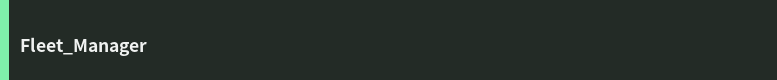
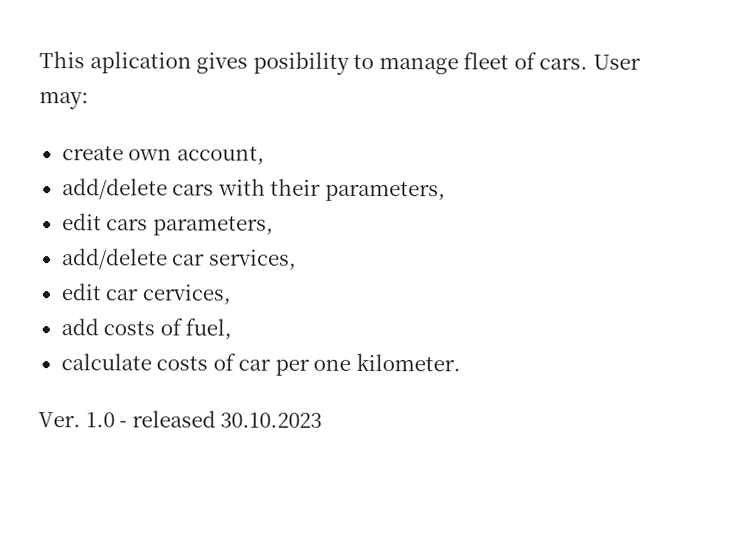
- Fleet_Manager
+ This aplication gives posibility to manage fleet of cars. User may:
+ create own account,
+ add/delete cars with their parameters,
+ edit cars parameters,
+ add/delete car services,
+ edit car cervices,
+ add costs of fuel,
+ calculate costs of car per one kilometer.
+ Ver. 1.0 - released 30.10.2023

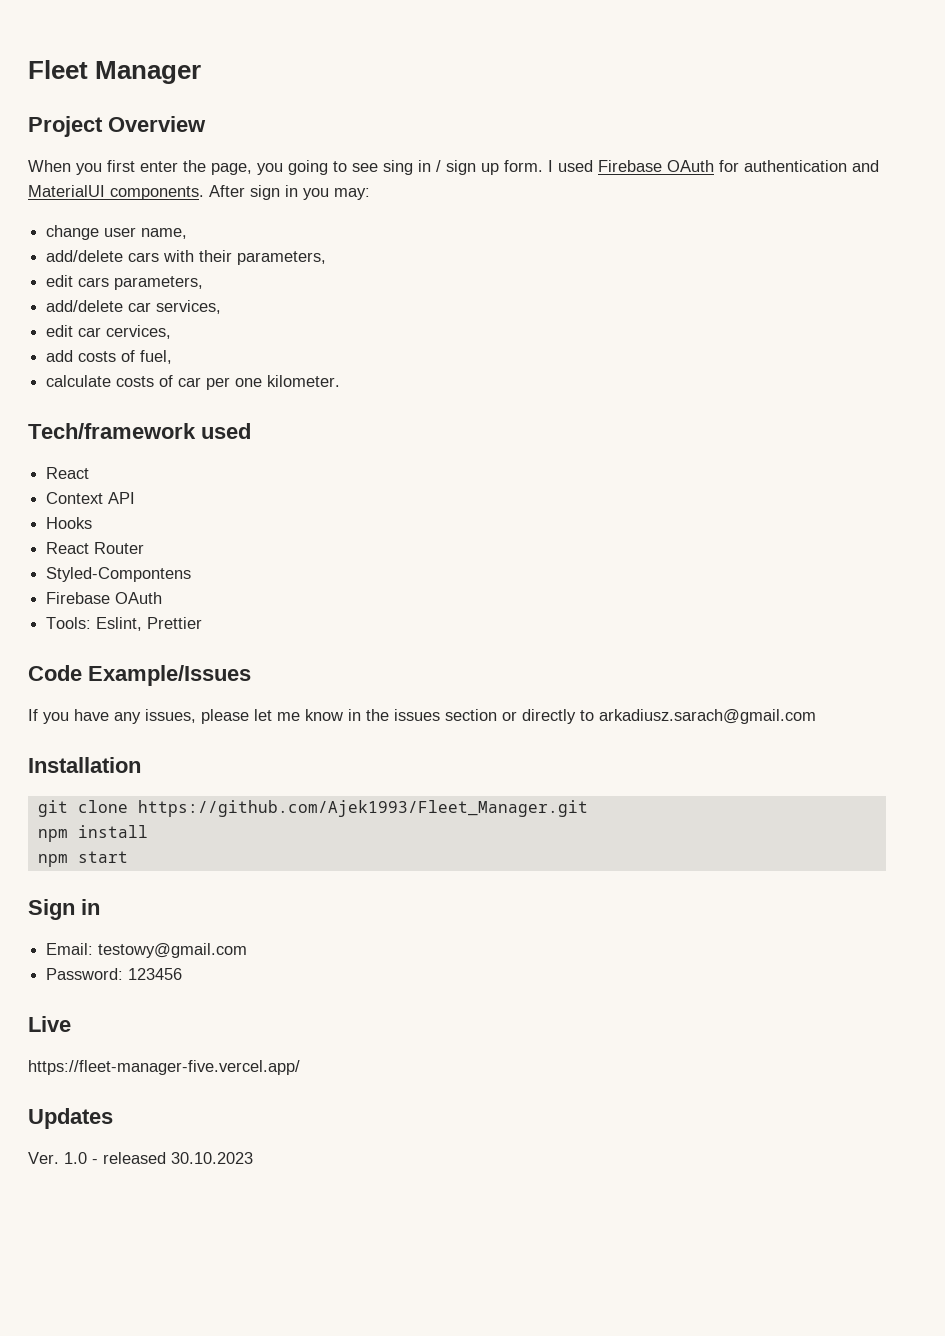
- This aplication gives posibility to manage fleet of cars. User may:
- create own account,
+ Fleet Manager
+ Project Overview
+ When you first enter the page, you going to see sing in / sign up form. I used Firebase OAuth for authentication and MaterialUI components. After sign in you may:
+ change user name,
+ Tech/framework used
+ React
+ Context API
+ Hooks
+ React Router
+ Styled-Compontens
+ Firebase OAuth
+ Tools: Eslint, Prettier
+ Code Example/Issues
+ If you have any issues, please let me know in the issues section or directly to arkadiusz.sarach@gmail.com
+ Installation
+ git clone https://github.com/Ajek1993/Fleet_Manager.git
+ npm install
+ npm start
+ Sign in
+ Email: testowy@gmail.com
+ Password: 123456
+ Live
+ https://fleet-manager-five.vercel.app/
+ Updates

